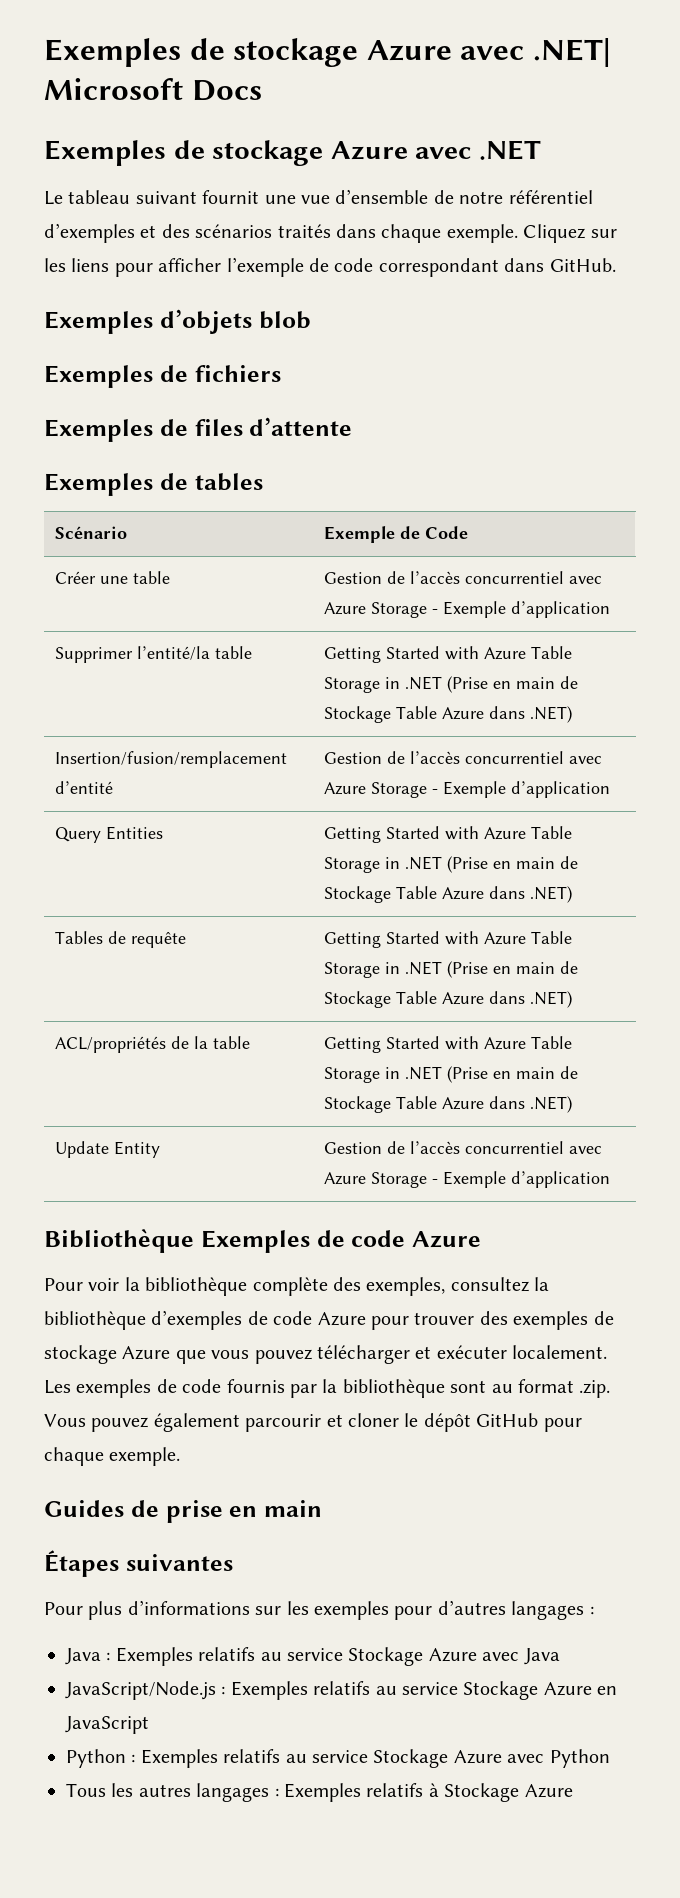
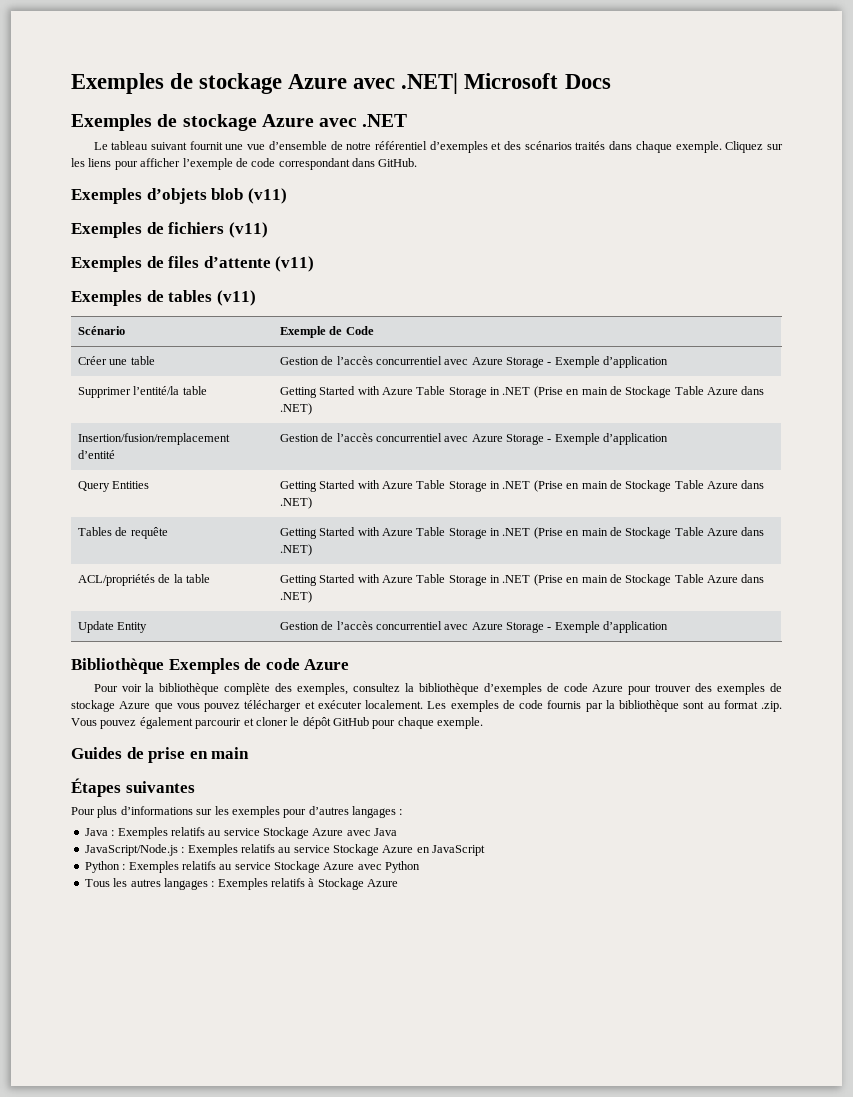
- Exemples d’objets blob
+ Exemples d’objets blob (v11)
- Exemples de fichiers
+ Exemples de fichiers (v11)
- Exemples de files d’attente
+ Exemples de files d’attente (v11)
- Exemples de tables
+ Exemples de tables (v11)

